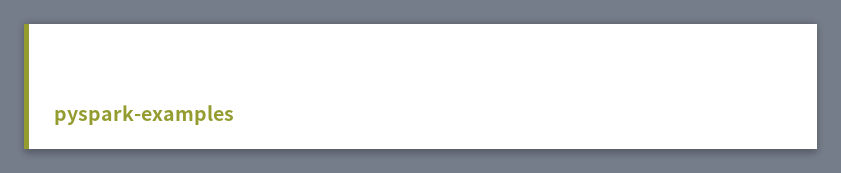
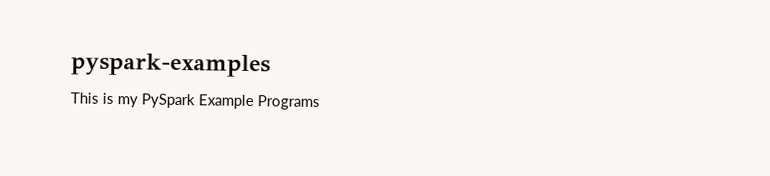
+ This is my PySpark Example Programs

